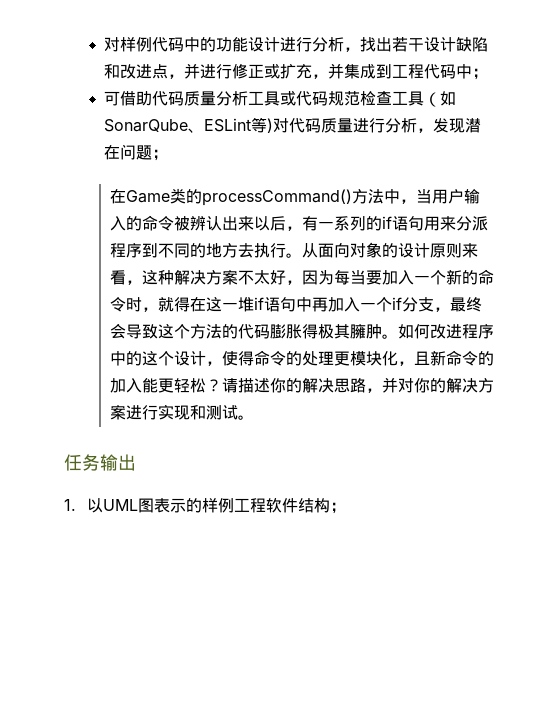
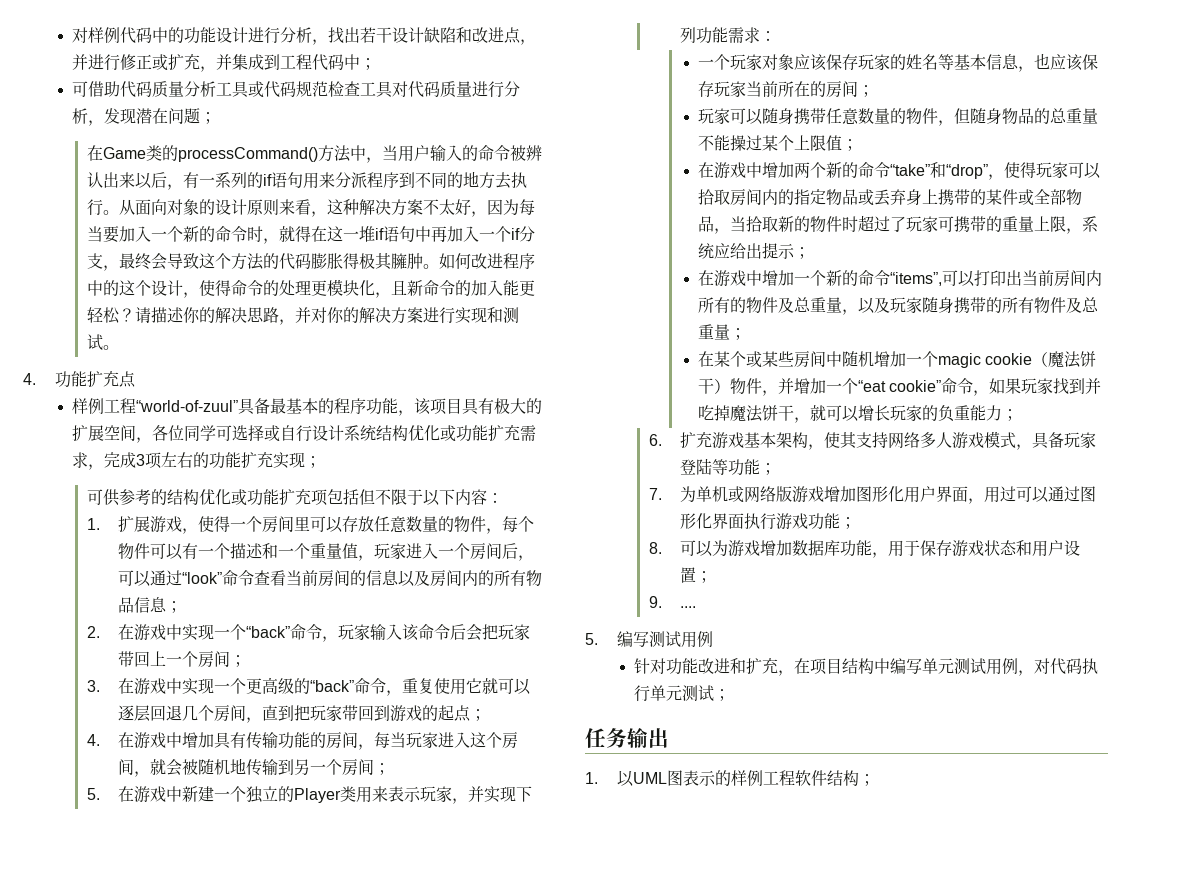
- 可借助代码质量分析工具或代码规范检查工具（如SonarQube、ESLint等)对代码质量进行分析，发现潜在问题；
+ 可借助代码质量分析工具或代码规范检查工具对代码质量进行分析，发现潜在问题；
+ 4.功能扩充点
+ 样例工程“world-of-zuul”具备最基本的程序功能，该项目具有极大的扩展空间，各位同学可选择或自行设计系统结构优化或功能扩充需求，完成3项左右的功能扩充实现；
+ 可供参考的结构优化或功能扩充项包括但不限于以下内容：
+ 1.扩展游戏，使得一个房间里可以存放任意数量的物件，每个物件可以有一个描述和一个重量值，玩家进入一个房间后，可以通过“look”命令查看当前房间的信息以及房间内的所有物品信息；
+ 2.在游戏中实现一个“back”命令，玩家输入该命令后会把玩家带回上一个房间；
+ 3.在游戏中实现一个更高级的“back”命令，重复使用它就可以逐层回退几个房间，直到把玩家带回到游戏的起点；
+ 4.在游戏中增加具有传输功能的房间，每当玩家进入这个房间，就会被随机地传输到另一个房间；
+ 5.在游戏中新建一个独立的Player类用来表示玩家，并实现下列功能需求：
+ 一个玩家对象应该保存玩家的姓名等基本信息，也应该保存玩家当前所在的房间；
+ 玩家可以随身携带任意数量的物件，但随身物品的总重量不能操过某个上限值；
+ 在游戏中增加两个新的命令“take”和“drop”，使得玩家可以拾取房间内的指定物品或丢弃身上携带的某件或全部物品，当拾取新的物件时超过了玩家可携带的重量上限，系统应给出提示；
+ 在游戏中增加一个新的命令“items”,可以打印出当前房间内所有的物件及总重量，以及玩家随身携带的所有物件及总重量；
+ 在某个或某些房间中随机增加一个magic cookie（魔法饼干）物件，并增加一个“eat cookie”命令，如果玩家找到并吃掉魔法饼干，就可以增长玩家的负重能力；
+ 6.扩充游戏基本架构，使其支持网络多人游戏模式，具备玩家登陆等功能；
+ 7.为单机或网络版游戏增加图形化用户界面，用过可以通过图形化界面执行游戏功能；
+ 8.可以为游戏增加数据库功能，用于保存游戏状态和用户设置；
+ 9. ....
+ 5.编写测试用例
+ 针对功能改进和扩充，在项目结构中编写单元测试用例，对代码执行单元测试；

